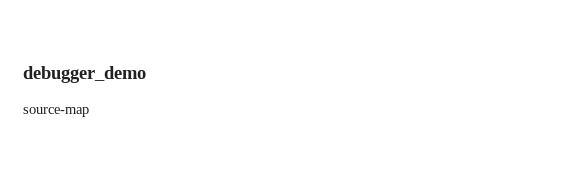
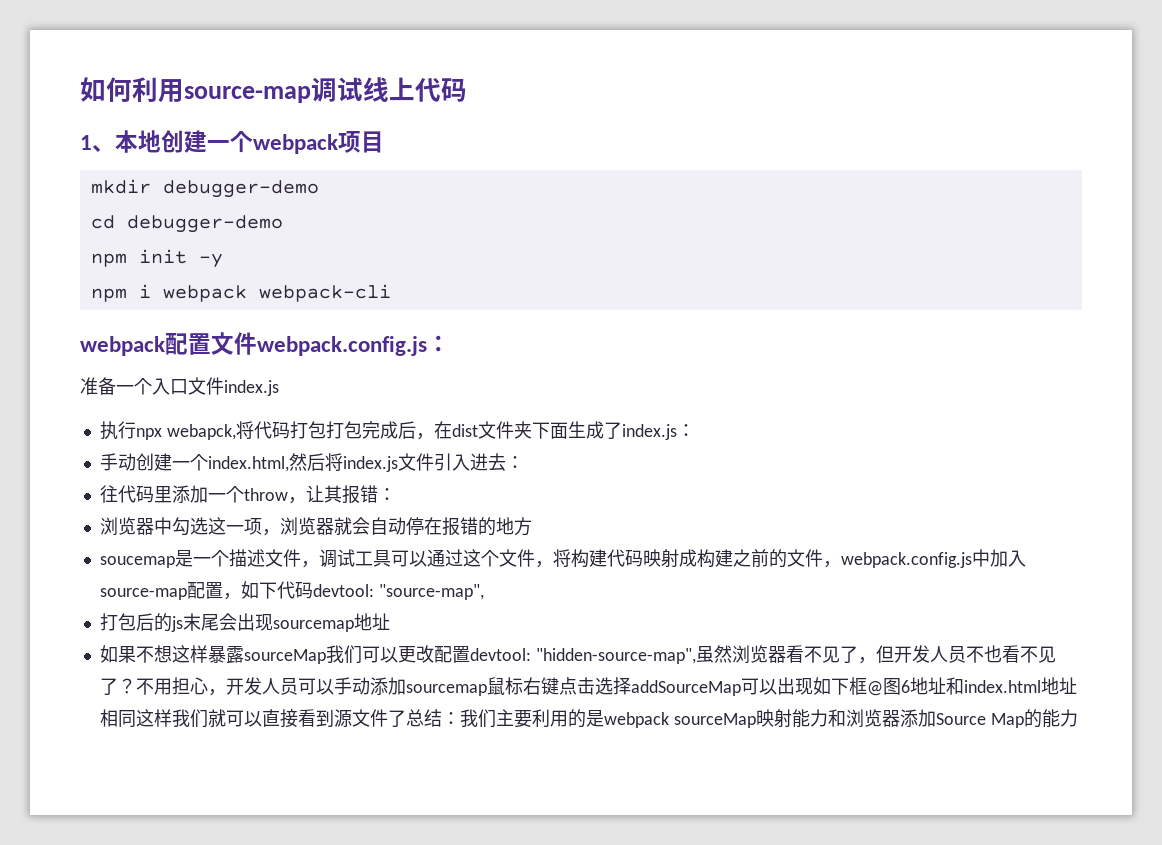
- debugger_demo
- source-map
+ 如何利用source-map调试线上代码
+ 1、本地创建一个webpack项目
+ mkdir debugger-demo
+ cd debugger-demo
+ npm init -y
+ npm i webpack webpack-cli
+ webpack配置文件webpack.config.js：
+ 准备一个入口文件index.js
+ 执行npx webapck,将代码打包打包完成后，在dist文件夹下面生成了index.js：
+ 手动创建一个index.html,然后将index.js文件引入进去：
+ 往代码里添加一个throw，让其报错：
+ 浏览器中勾选这一项，浏览器就会自动停在报错的地方
+ soucemap是一个描述文件，调试工具可以通过这个文件，将构建代码映射成构建之前的文件，webpack.config.js中加入source-map配置，如下代码devtool: "source-map",
+ 打包后的js末尾会出现sourcemap地址
+ 如果不想这样暴露sourceMap我们可以更改配置devtool: "hidden-source-map",虽然浏览器看不见了，但开发人员不也看不见了？不用担心，开发人员可以手动添加sourcemap鼠标右键点击选择addSourceMap可以出现如下框@图6地址和index.html地址相同这样我们就可以直接看到源文件了总结：我们主要利用的是webpack sourceMap映射能力和浏览器添加Source Map的能力

